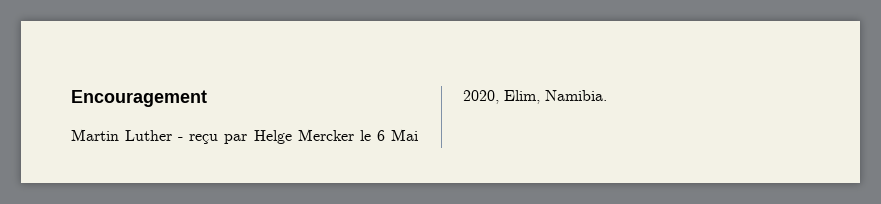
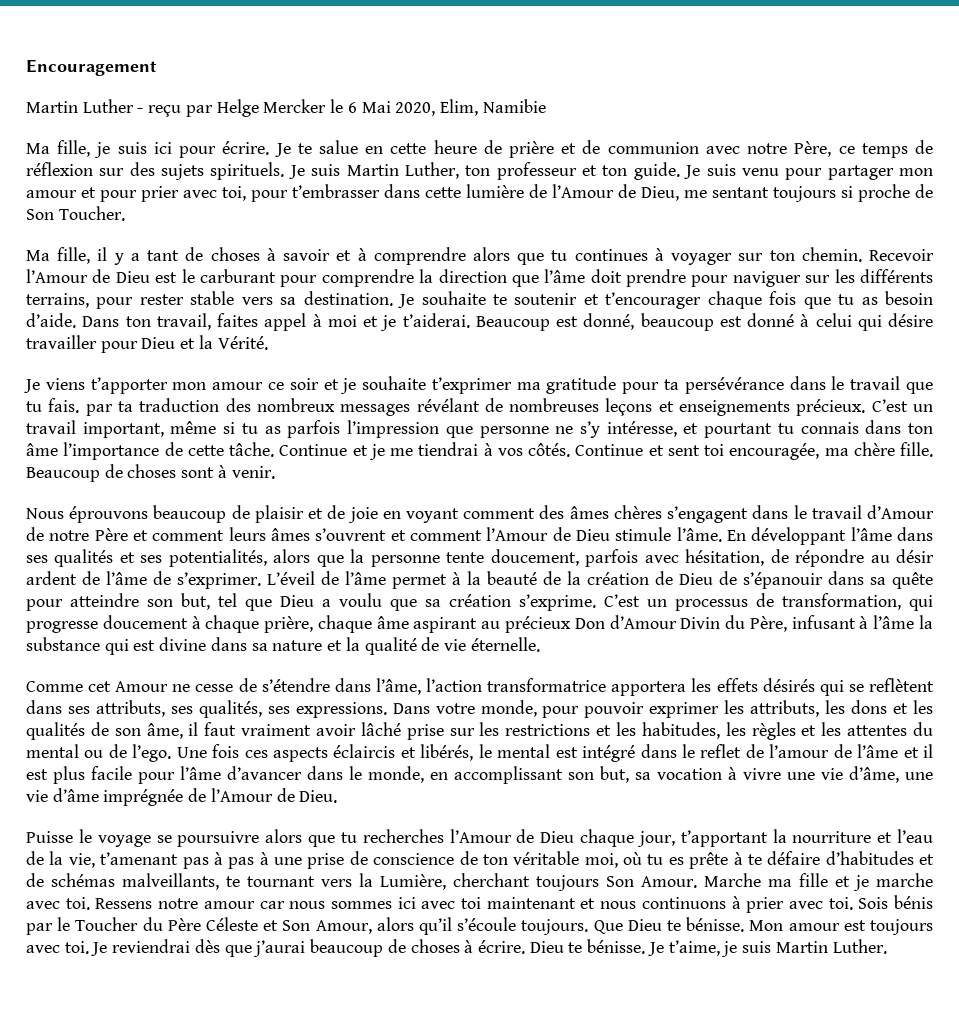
- Martin Luther - reçu par Helge Mercker le 6 Mai 2020, Elim, Namibia.
+ Martin Luther - reçu par Helge Mercker le 6 Mai 2020, Elim, Namibie
+ Ma fille, je suis ici pour écrire. Je te salue en cette heure de prière et de communion avec notre Père, ce temps de réflexion sur des sujets spirituels. Je suis Martin Luther, ton professeur et ton guide. Je suis venu pour partager mon amour et pour prier avec toi, pour t’embrasser dans cette lumière de l’Amour de Dieu, me sentant toujours si proche de Son Toucher.
+ Ma fille, il y a tant de choses à savoir et à comprendre alors que tu continues à voyager sur ton chemin. Recevoir l’Amour de Dieu est le carburant pour comprendre la direction que l’âme doit prendre pour naviguer sur les différents terrains, pour rester stable vers sa destination. Je souhaite te soutenir et t’encourager chaque fois que tu as besoin d’aide. Dans ton travail, faites appel à moi et je t’aiderai. Beaucoup est donné, beaucoup est donné à celui qui désire travailler pour Dieu et la Vérité.
+ Je viens t’apporter mon amour ce soir et je souhaite t’exprimer ma gratitude pour ta persévérance dans le travail que tu fais. par ta traduction des nombreux messages révélant de nombreuses leçons et enseignements précieux. C’est un travail important, même si tu as parfois l’impression que personne ne s’y intéresse, et pourtant tu connais dans ton âme l’importance de cette tâche. Continue et je me tiendrai à vos côtés. Continue et sent toi encouragée, ma chère fille. Beaucoup de choses sont à venir.
+ Nous éprouvons beaucoup de plaisir et de joie en voyant comment des âmes chères s’engagent dans le travail d’Amour de notre Père et comment leurs âmes s’ouvrent et comment l’Amour de Dieu stimule l’âme. En développant l’âme dans ses qualités et ses potentialités, alors que la personne tente doucement, parfois avec hésitation, de répondre au désir ardent de l’âme de s’exprimer. L’éveil de l’âme permet à la beauté de la création de Dieu de s’épanouir dans sa quête pour atteindre son but, tel que Dieu a voulu que sa création s’exprime. C’est un processus de transformation, qui progresse doucement à chaque prière, chaque âme aspirant au précieux Don d’Amour Divin du Père, infusant à l’âme la substance qui est divine dans sa nature et la qualité de vie éternelle.
+ Comme cet Amour ne cesse de s’étendre dans l’âme, l’action transformatrice apportera les effets désirés qui se reflètent dans ses attributs, ses qualités, ses expressions. Dans votre monde, pour pouvoir exprimer les attributs, les dons et les qualités de son âme, il faut vraiment avoir lâché prise sur les restrictions et les habitudes, les règles et les attentes du mental ou de l’ego. Une fois ces aspects éclaircis et libérés, le mental est intégré dans le reflet de l’amour de l’âme et il est plus facile pour l’âme d’avancer dans le monde, en accomplissant son but, sa vocation à vivre une vie d’âme, une vie d’âme imprégnée de l’Amour de Dieu.
+ Puisse le voyage se poursuivre alors que tu recherches l’Amour de Dieu chaque jour, t’apportant la nourriture et l’eau de la vie, t’amenant pas à pas à une prise de conscience de ton véritable moi, où tu es prête à te défaire d’habitudes et de schémas malveillants, te tournant vers la Lumière, cherchant toujours Son Amour. Marche ma fille et je marche avec toi. Ressens notre amour car nous sommes ici avec toi maintenant et nous continuons à prier avec toi. Sois bénis par le Toucher du Père Céleste et Son Amour, alors qu’il s’écoule toujours. Que Dieu te bénisse. Mon amour est toujours avec toi. Je reviendrai dès que j’aurai beaucoup de choses à écrire. Dieu te bénisse. Je t’aime, je suis Martin Luther.

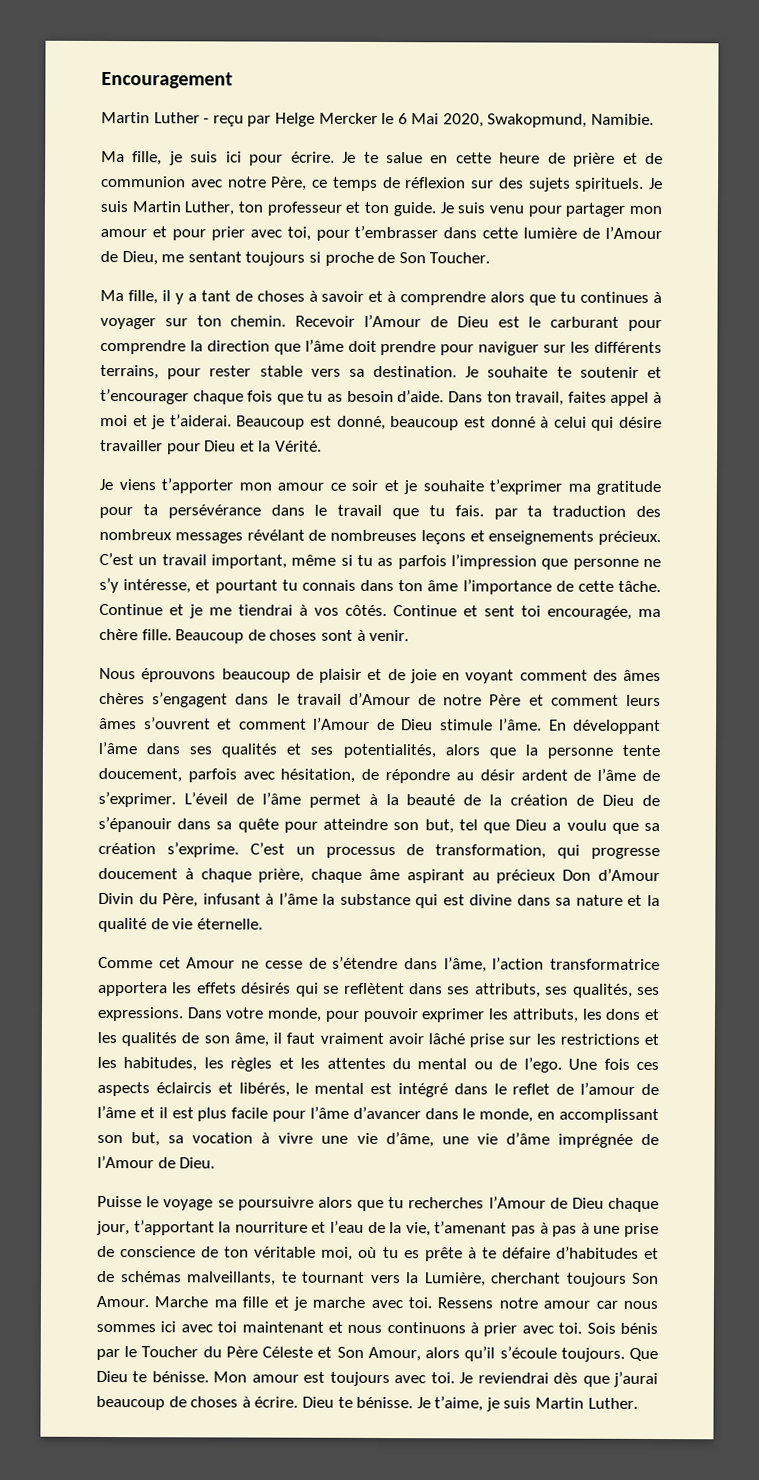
- Martin Luther - reçu par Helge Mercker le 6 Mai 2020, Elim, Namibie
+ Martin Luther - reçu par Helge Mercker le 6 Mai 2020, Swakopmund, Namibie.

